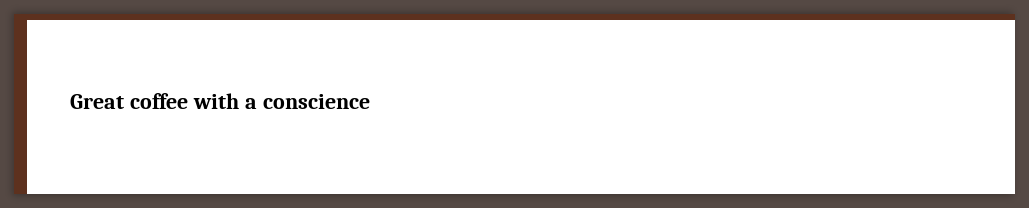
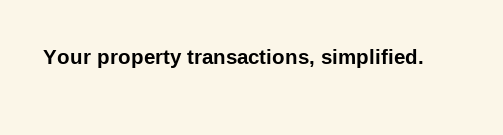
- Great coffee with a conscience
+ Your property transactions, simplified.

